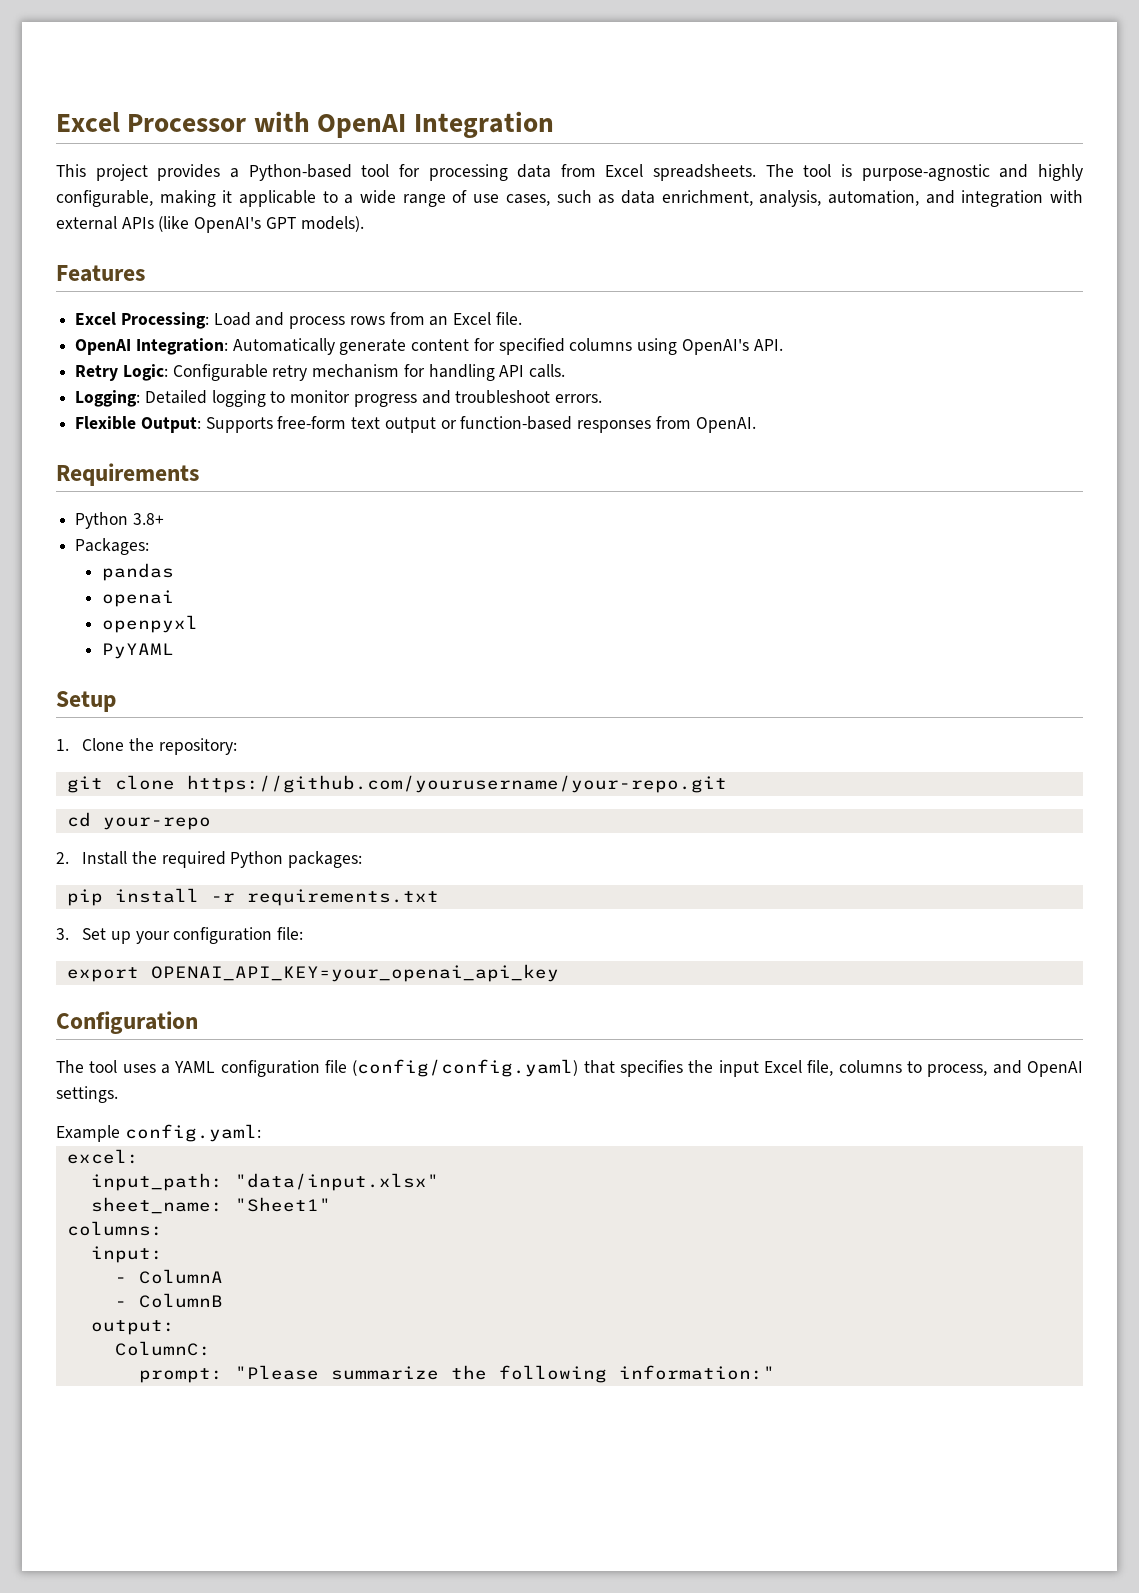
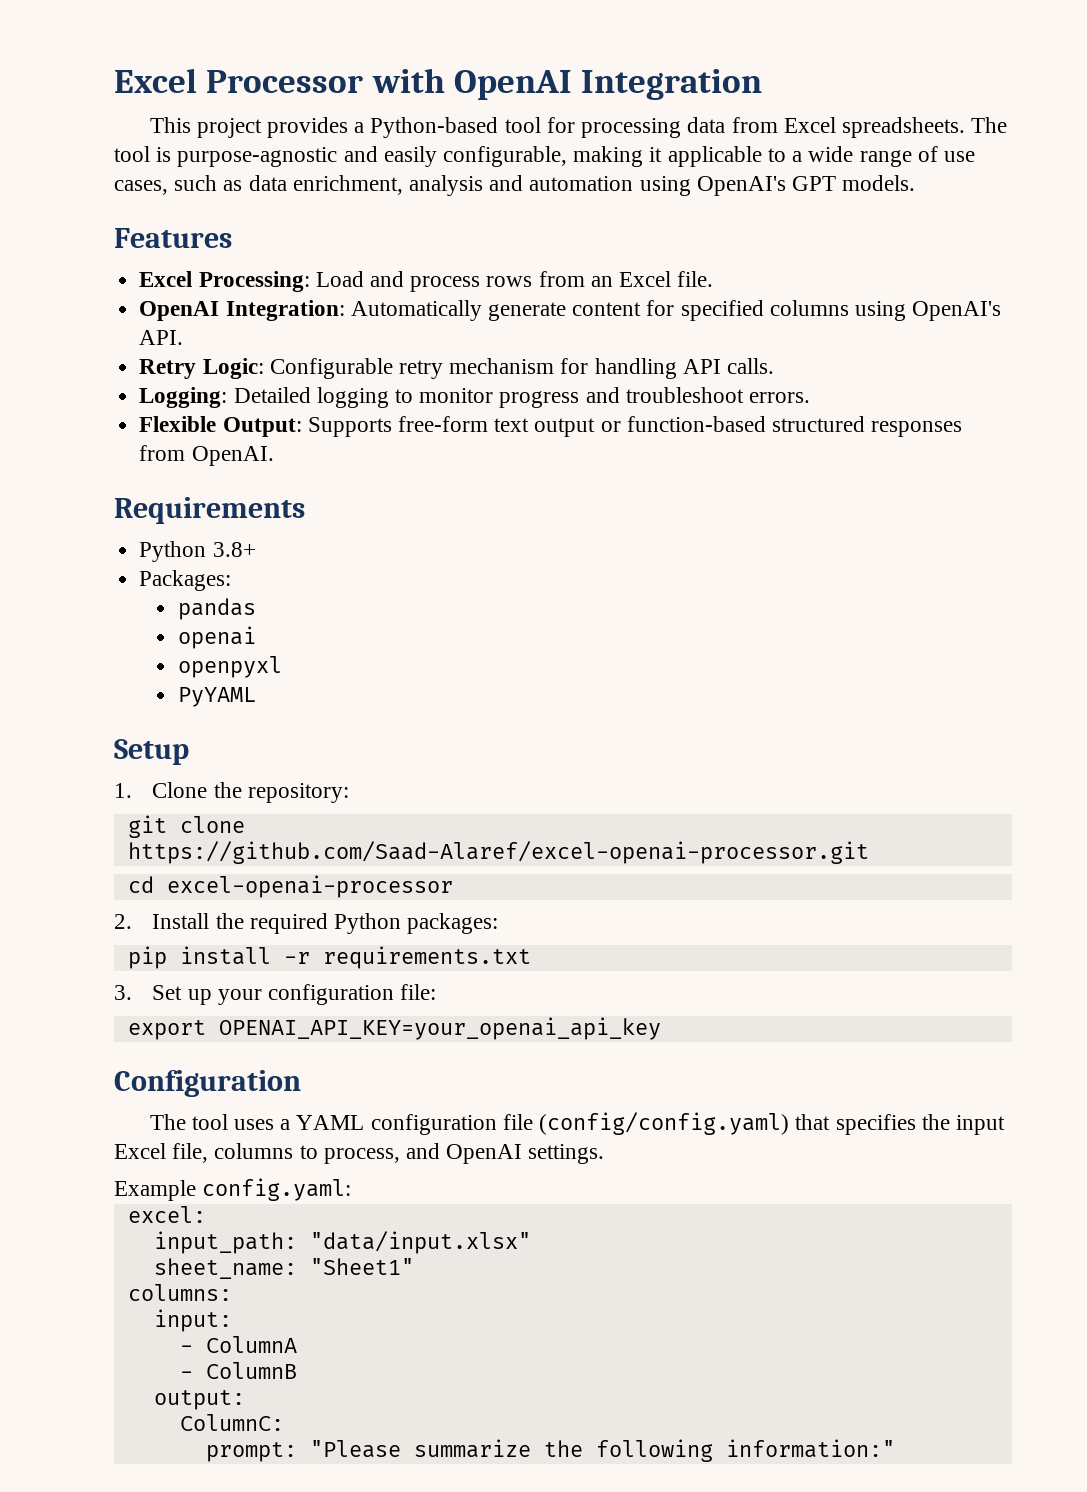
- The tool is purpose-agnostic and highly configurable, making it applicable to a wide range of use cases, such as data enrichment, analysis, automation, and integration with external APIs (like OpenAI's GPT models).
+ The tool is purpose-agnostic and easily configurable, making it applicable to a wide range of use cases, such as data enrichment, analysis and automation using OpenAI's GPT models.
- Flexible Output: Supports free-form text output or function-based responses from OpenAI.
+ Flexible Output: Supports free-form text output or function-based structured responses from OpenAI.
- git clone https://github.com/yourusername/your-repo.git
+ git clone https://github.com/Saad-Alaref/excel-openai-processor.git
- cd your-repo
+ cd excel-openai-processor

